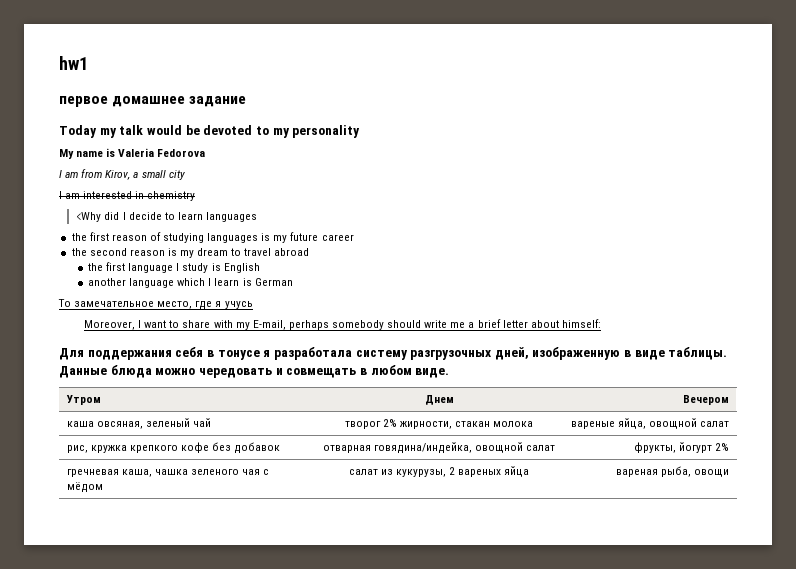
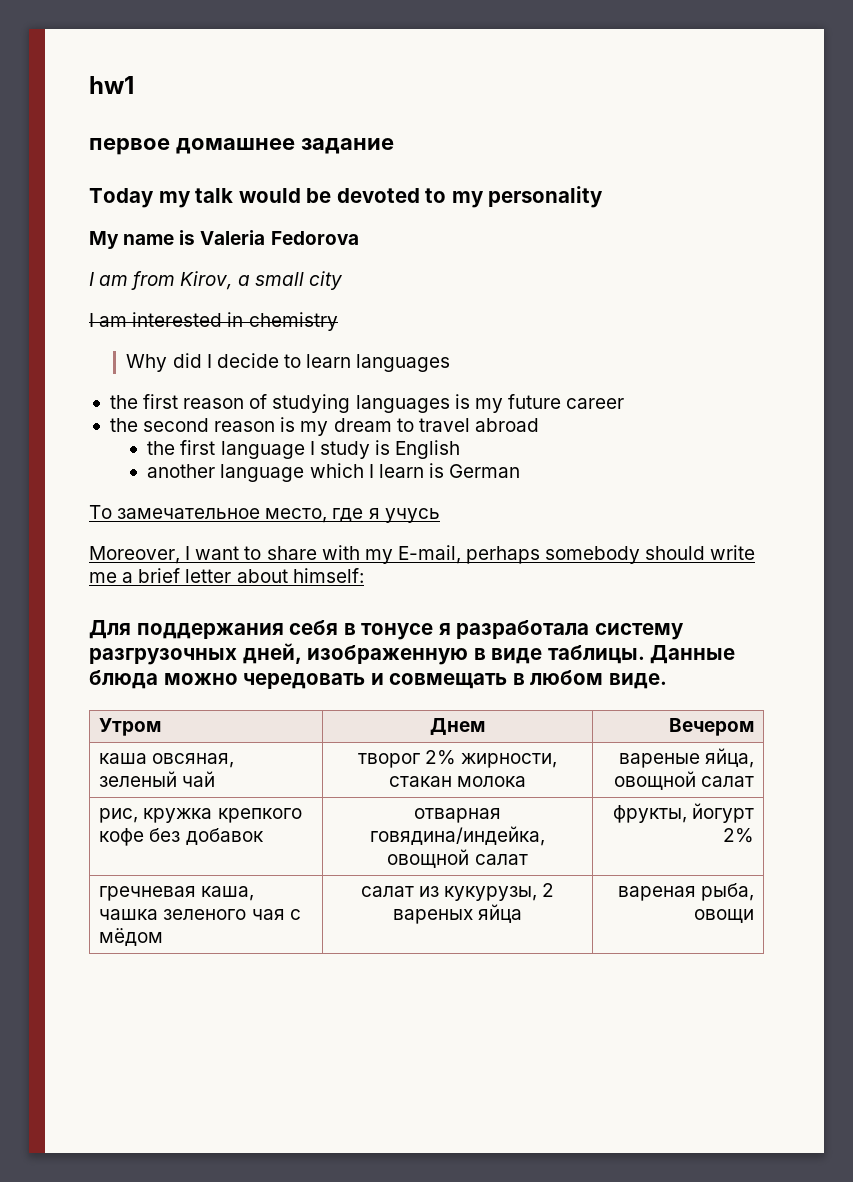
- <Why did I decide to learn languages
+ Why did I decide to learn languages

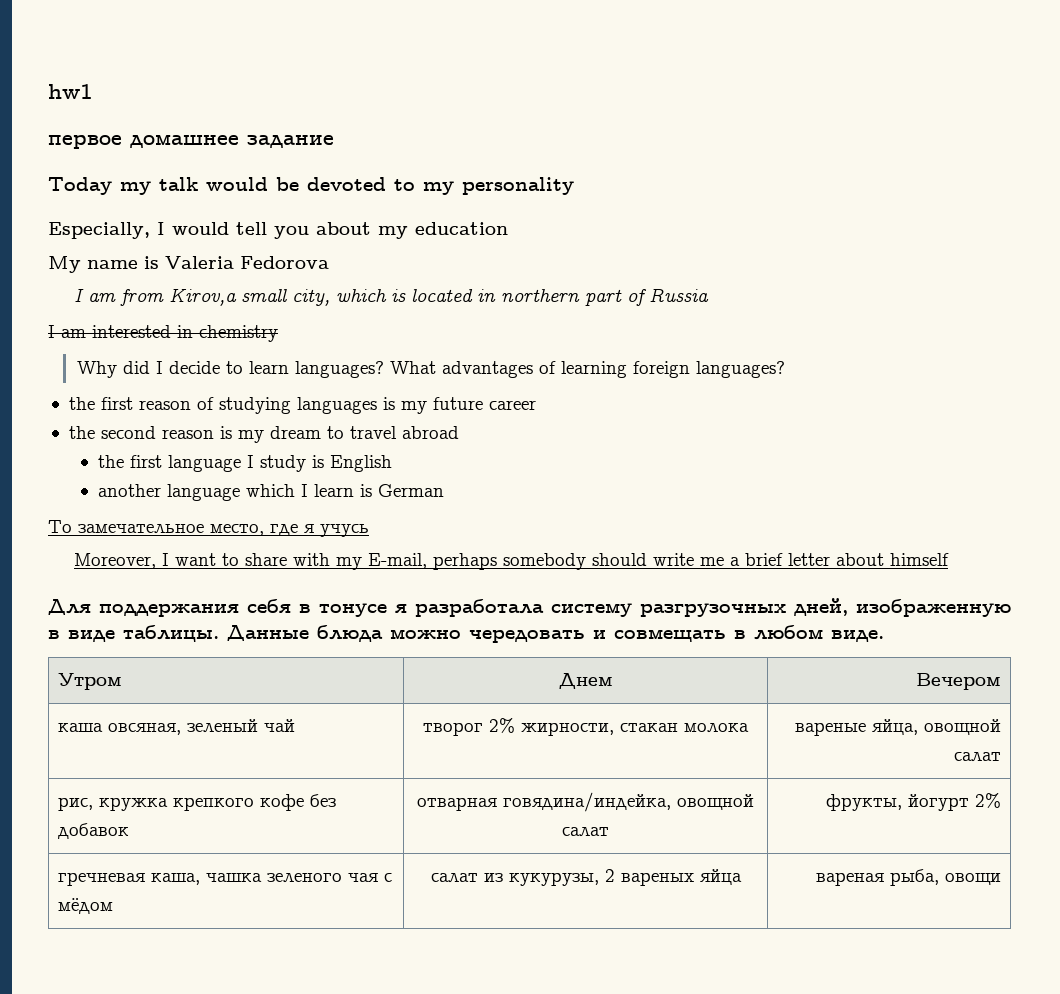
+ Especially, I would tell you about my education
- I am from Kirov, a small city
+ I am from Kirov,a small city, which is located in northern part of Russia
- Why did I decide to learn languages
+ Why did I decide to learn languages? What advantages of learning foreign languages?
- Moreover, I want to share with my E-mail, perhaps somebody should write me a brief letter about himself:
+ Moreover, I want to share with my E-mail, perhaps somebody should write me a brief letter about himself

